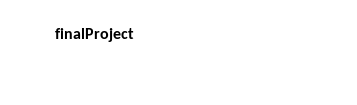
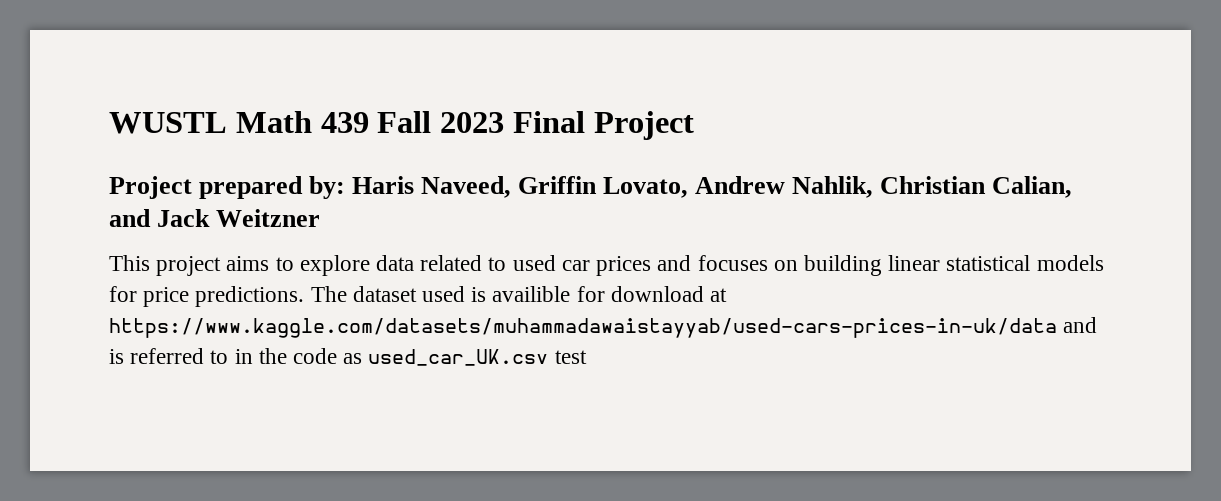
- finalProject
+ WUSTL Math 439 Fall 2023 Final Project
+ Project prepared by: Haris Naveed, Griffin Lovato, Andrew Nahlik, Christian Calian, and Jack Weitzner
+ This project aims to explore data related to used car prices and focuses on building linear statistical models for price predictions. The dataset used is availible for download at https://www.kaggle.com/datasets/muhammadawaistayyab/used-cars-prices-in-uk/data and is referred to in the code as used_car_UK.csv test

